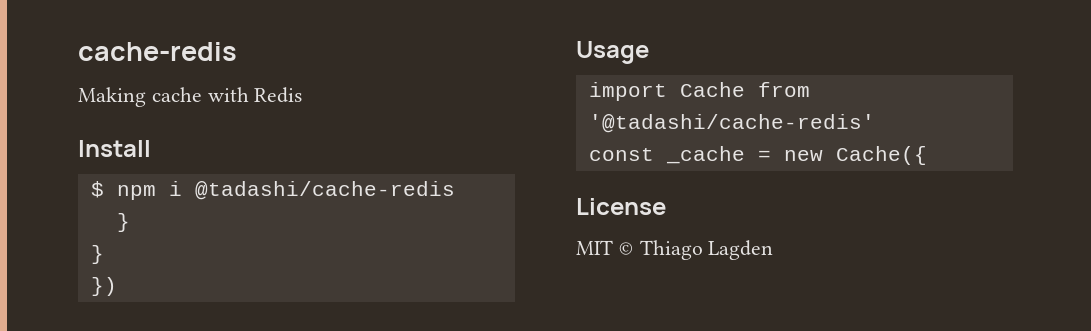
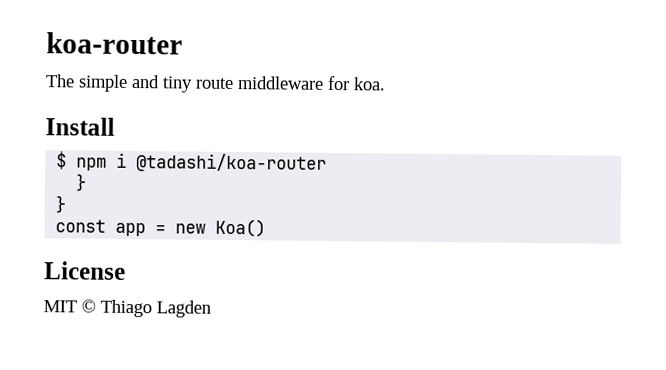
- cache-redis
- Making cache with Redis
+ koa-router
+ The simple and tiny route middleware for koa.
- $ npm i @tadashi/cache-redis
+ $ npm i @tadashi/koa-router
- })
- Usage
- import Cache from '@tadashi/cache-redis'
- const _cache = new Cache({
+ const app = new Koa()

